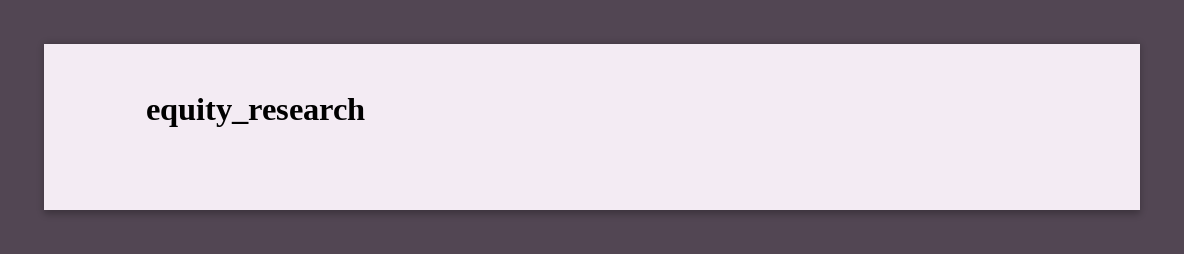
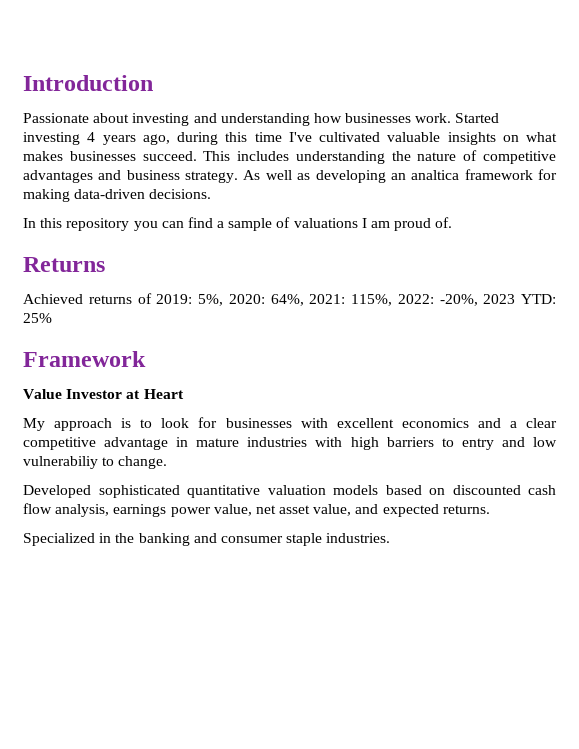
- equity_research
+ Introduction
+ Passionate about investing and understanding how businesses work. Started investing 4 years ago, during this time I've cultivated valuable insights on what makes businesses succeed. This includes understanding the nature of competitive advantages and business strategy. As well as developing an analtica framework for making data-driven decisions.
+ In this repository you can find a sample of valuations I am proud of.
+ Returns
+ Achieved returns of 2019: 5%, 2020: 64%, 2021: 115%, 2022: -20%, 2023 YTD: 25%
+ Framework
+ Value Investor at Heart
+ My approach is to look for businesses with excellent economics and a clear competitive advantage in mature industries with high barriers to entry and low vulnerabiliy to change.
+ Developed sophisticated quantitative valuation models based on discounted cash flow analysis, earnings power value, net asset value, and expected returns.
+ Specialized in the banking and consumer staple industries.

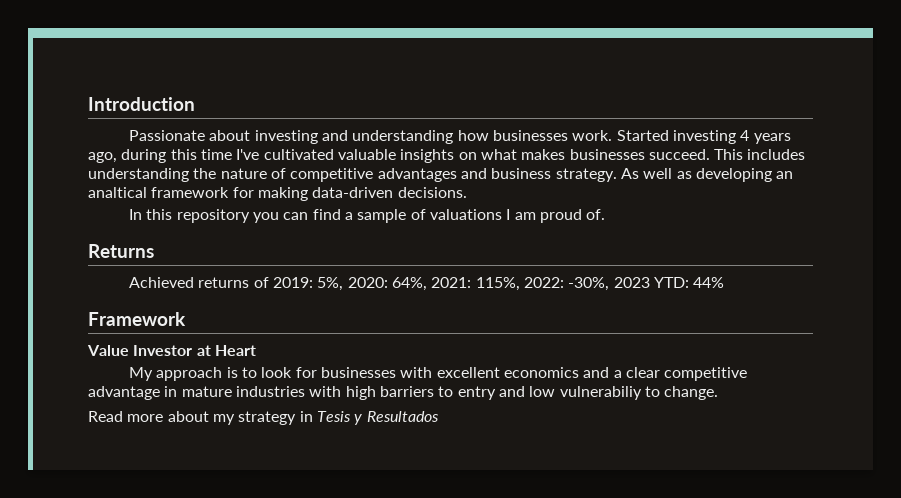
- As well as developing an analtica framework for making data-driven decisions.
+ As well as developing an analtical framework for making data-driven decisions.
- Achieved returns of 2019: 5%, 2020: 64%, 2021: 115%, 2022: -20%, 2023 YTD: 25%
+ Achieved returns of 2019: 5%, 2020: 64%, 2021: 115%, 2022: -30%, 2023 YTD: 44%
- Developed sophisticated quantitative valuation models based on discounted cash flow analysis, earnings power value, net asset value, and expected returns.
- Specialized in the banking and consumer staple industries.
+ Read more about my strategy in Tesis y Resultados

